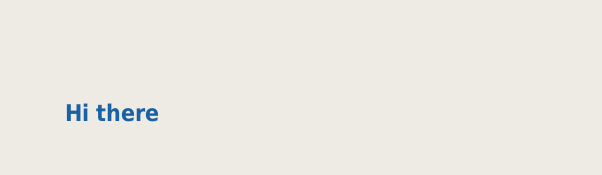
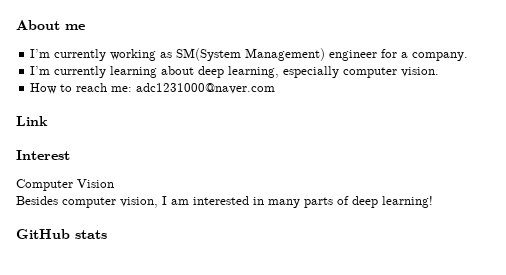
- Hi there
+ About me
+ I’m currently working as SM(System Management) engineer for a company.
+ I’m currently learning about deep learning, especially computer vision.
+ How to reach me: adc1231000@naver.com
+ Link
+ Interest
+ Computer Vision
+ Besides computer vision, I am interested in many parts of deep learning!
+ GitHub stats

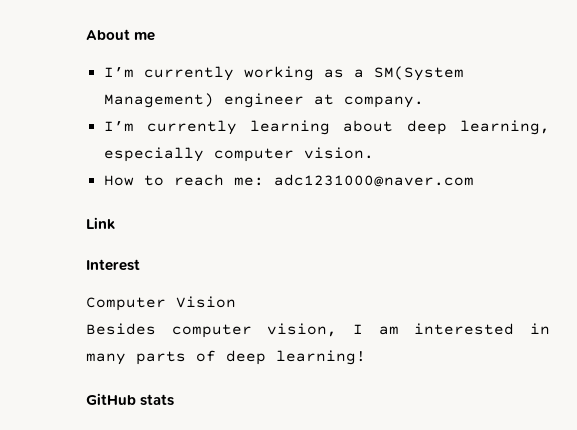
- I’m currently working as SM(System Management) engineer for a company.
+ I’m currently working as a SM(System Management) engineer at company.

